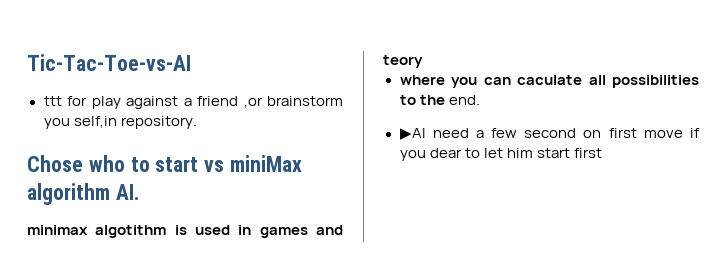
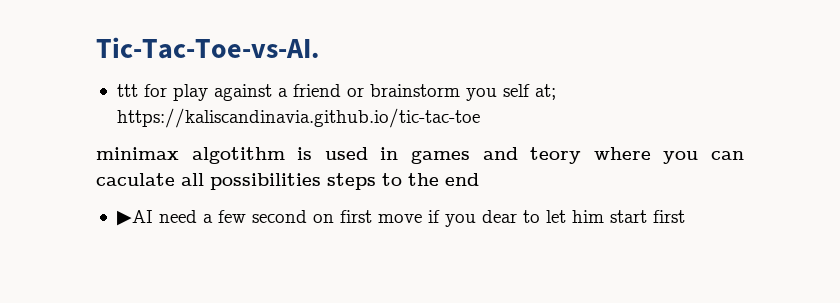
- Tic-Tac-Toe-vs-AI
+ Tic-Tac-Toe-vs-AI.
- ttt for play against a friend ,or brainstorm you self,in repository.
- Chose who to start vs miniMax algorithm AI.
+ ttt for play against a friend or brainstorm you self at; https://kaliscandinavia.github.io/tic-tac-toe
- minimax algotithm is used in games and teory
- where you can caculate all possibilities to the end.
+ minimax algotithm is used in games and teory where you can caculate all possibilities steps to the end

